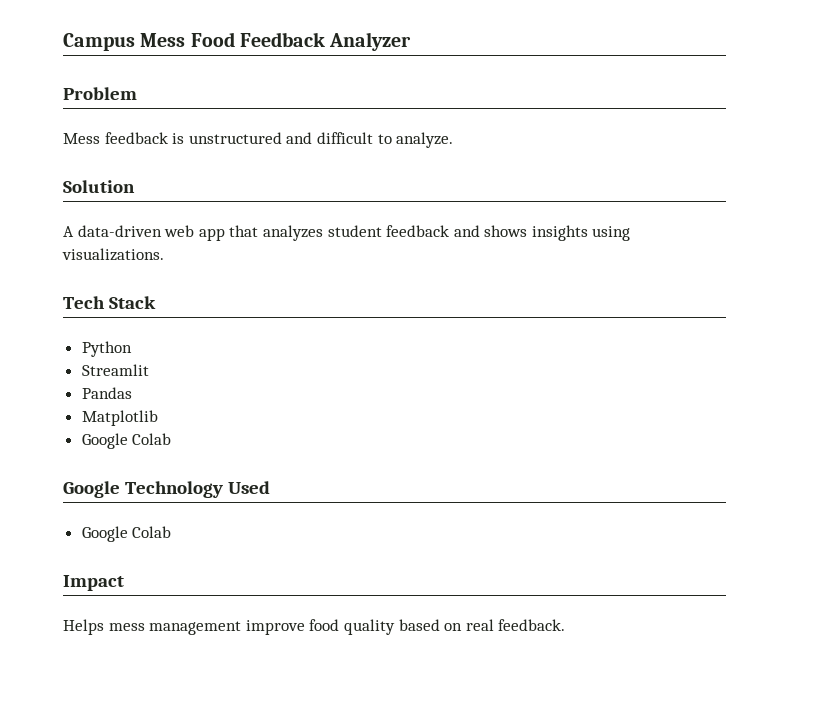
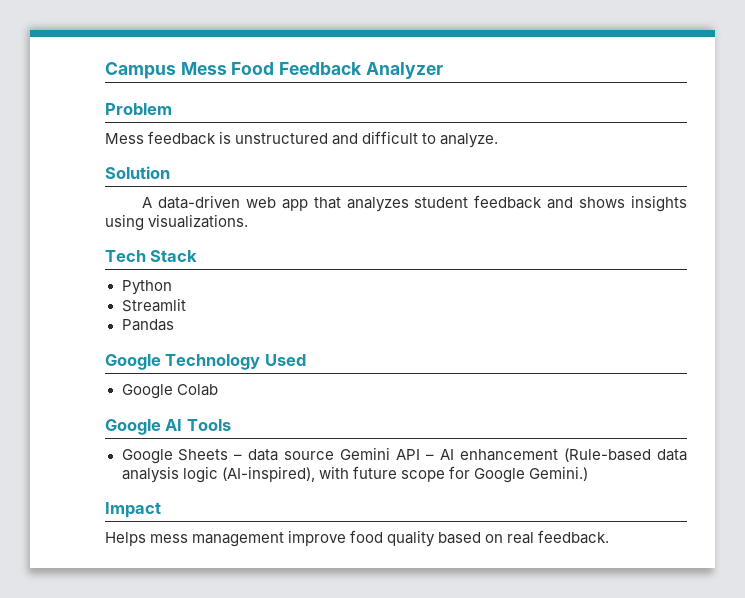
- Matplotlib
- Google Colab
+ Google AI Tools
+ Google Sheets – data source Gemini API – AI enhancement (Rule-based data analysis logic (AI-inspired), with future scope for Google Gemini.)

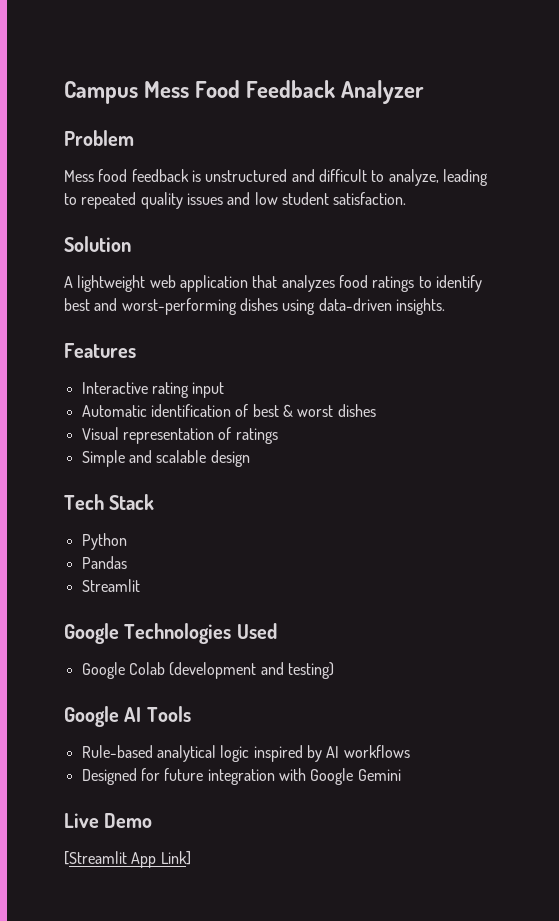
- Mess feedback is unstructured and difficult to analyze.
+ Mess food feedback is unstructured and difficult to analyze, leading to repeated quality issues and low student satisfaction.
  Solution
- A data-driven web app that analyzes student feedback and shows insights using visualizations.
+ A lightweight web application that analyzes food ratings to identify best and worst-performing dishes using data-driven insights.
+ Features
+ Interactive rating input
+ Automatic identification of best & worst dishes
+ Visual representation of ratings
+ Simple and scalable design
+ Pandas
- Pandas
- Google Technology Used
+ Google Technologies Used
- Google Colab
+ Google Colab (development and testing)
- Google Sheets – data source Gemini API – AI enhancement (Rule-based data analysis logic (AI-inspired), with future scope for Google Gemini.)
- Impact
- Helps mess management improve food quality based on real feedback.
+ Rule-based analytical logic inspired by AI workflows
+ Designed for future integration with Google Gemini
+ Live Demo
+ [Streamlit App Link]

